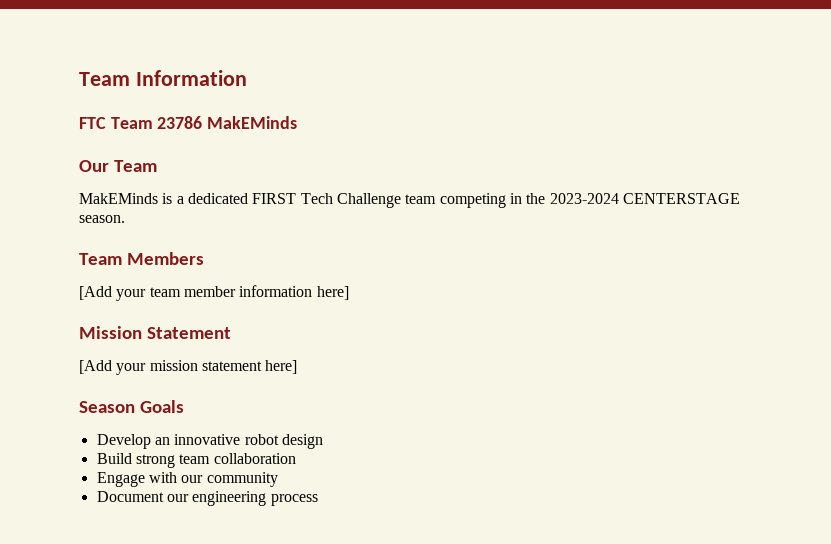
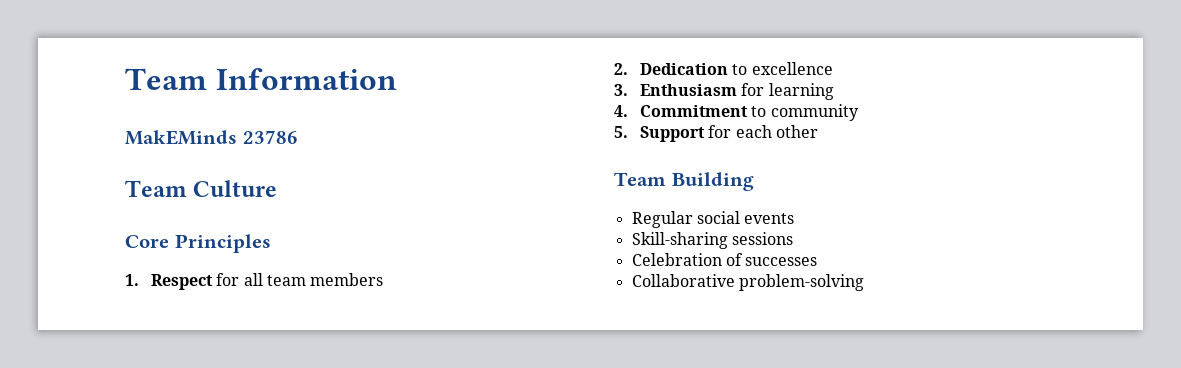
- FTC Team 23786 MakEMinds
- Our Team
- MakEMinds is a dedicated FIRST Tech Challenge team competing in the 2023-2024 CENTERSTAGE season.
- Team Members
- [Add your team member information here]
- Mission Statement
- [Add your mission statement here]
- Season Goals
- Develop an innovative robot design
- Build strong team collaboration
- Engage with our community
- Document our engineering process
+ MakEMinds 23786
+ Team Culture
+ Core Principles
+ 1. Respect for all team members
+ 2. Dedication to excellence
+ 3. Enthusiasm for learning
+ 4. Commitment to community
+ 5. Support for each other
+ Team Building
+ Regular social events
+ Skill-sharing sessions
+ Celebration of successes
+ Collaborative problem-solving

